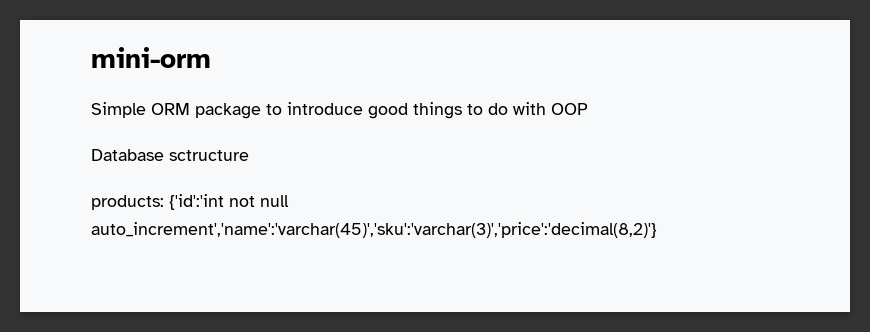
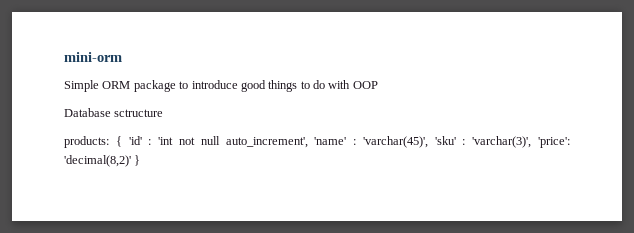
- products: {'id':'int not null auto_increment','name':'varchar(45)','sku':'varchar(3)','price':'decimal(8,2)'}
+ products: { 'id' : 'int not null auto_increment', 'name' : 'varchar(45)', 'sku' : 'varchar(3)', 'price': 'decimal(8,2)' }

